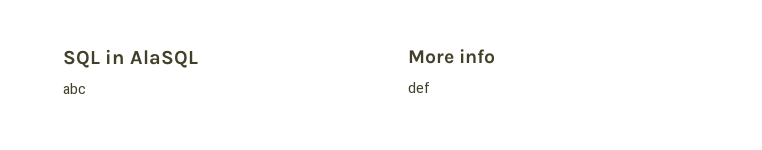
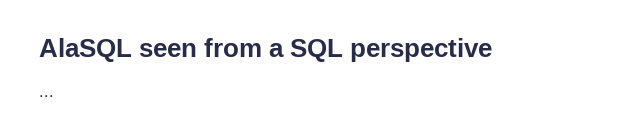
- SQL in AlaSQL
- abc
- More info
- def
+ AlaSQL seen from a SQL perspective
+ ...

